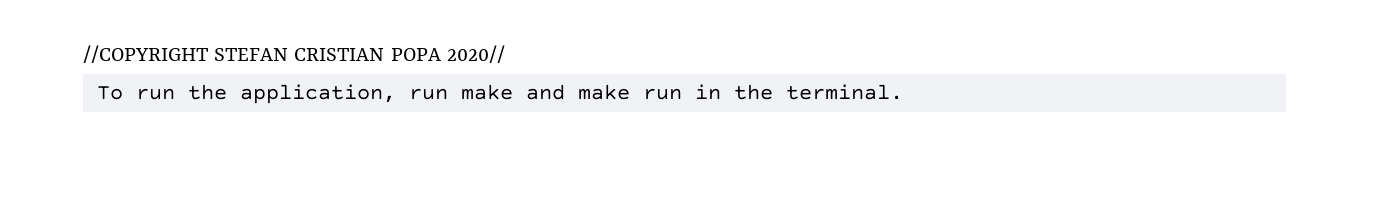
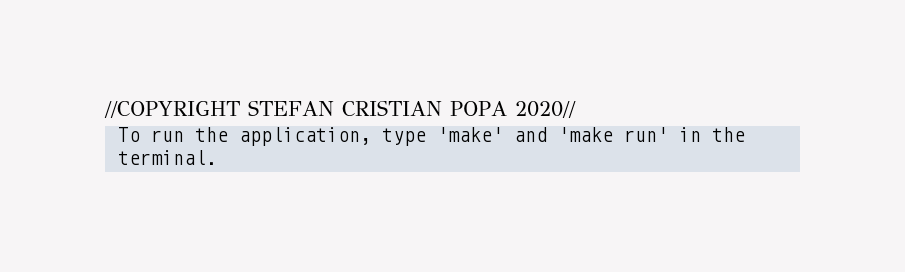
- To run the application, run make and make run in the terminal.
+ To run the application, type 'make' and 'make run' in the terminal.

